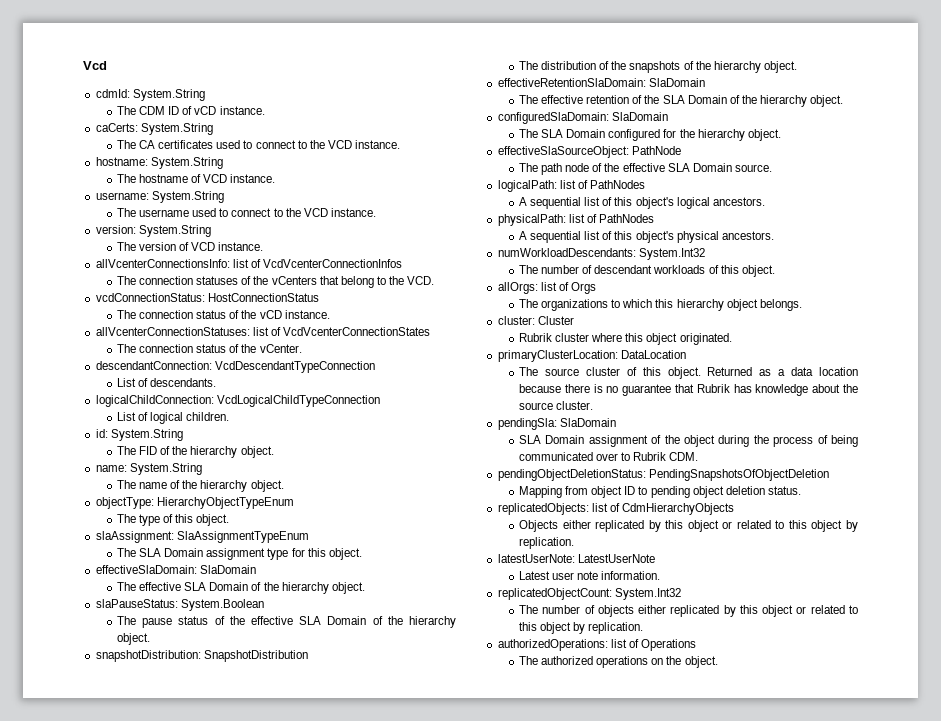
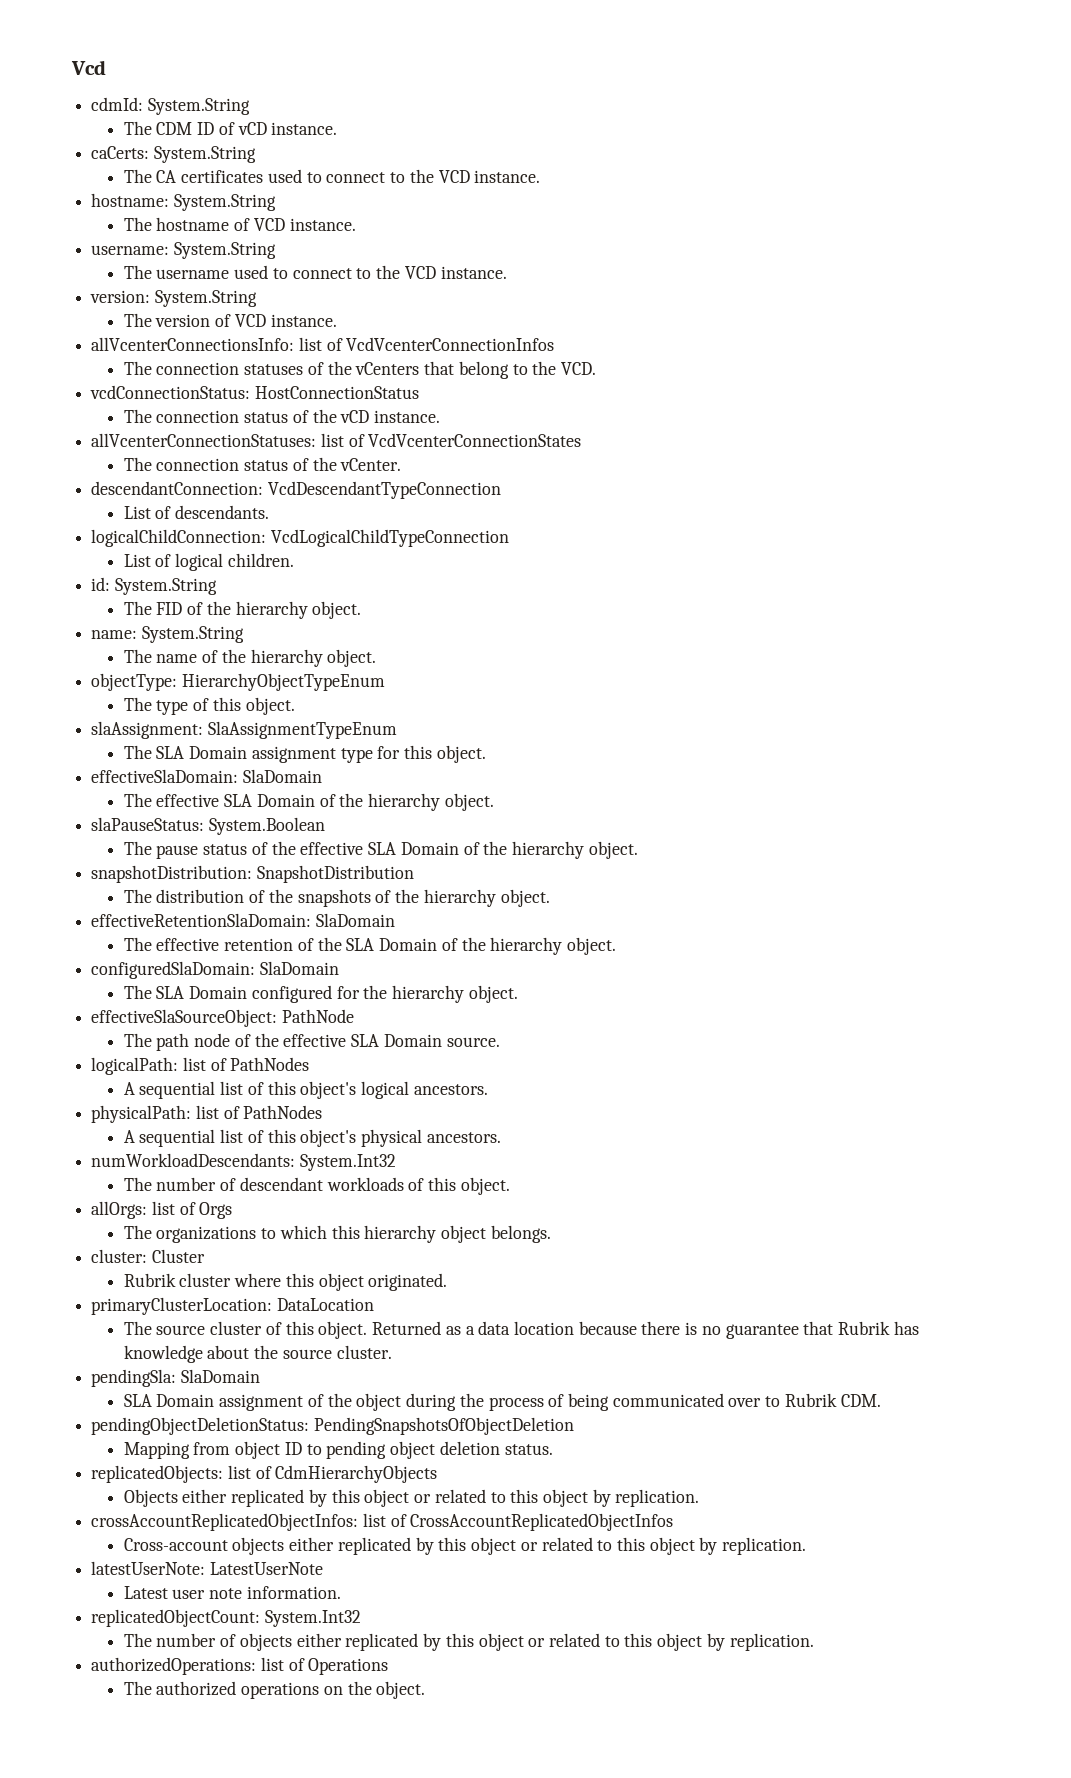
+ crossAccountReplicatedObjectInfos: list of CrossAccountReplicatedObjectInfos
+ Cross-account objects either replicated by this object or related to this object by replication.

